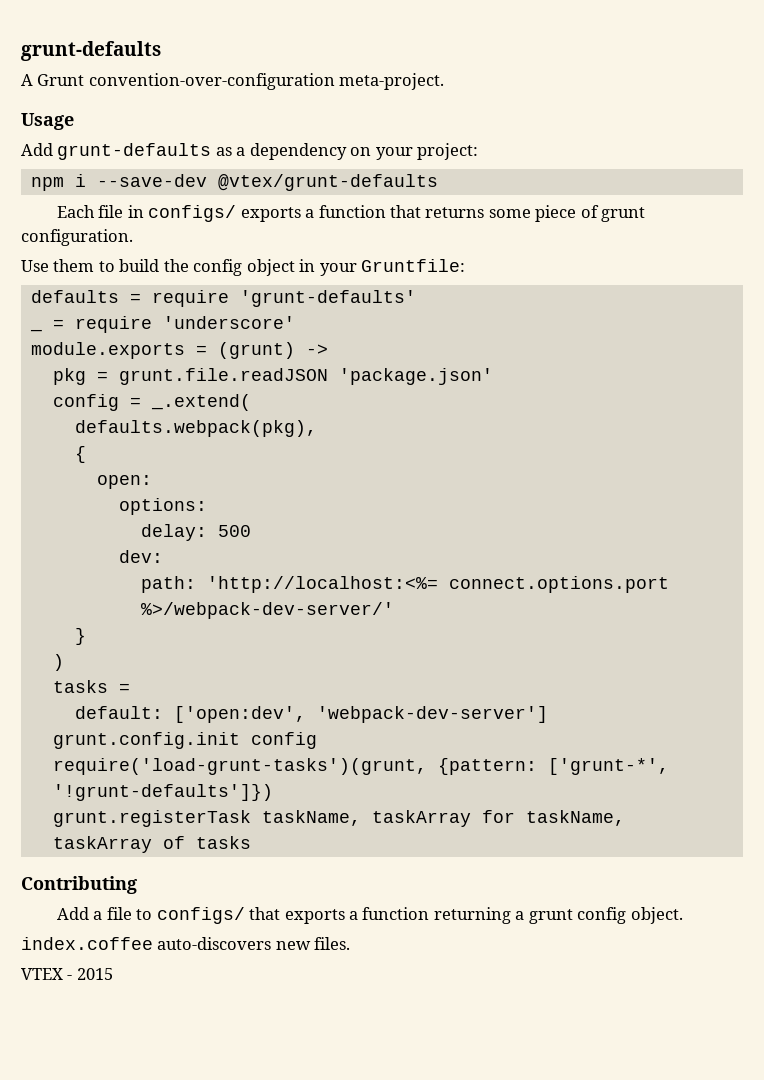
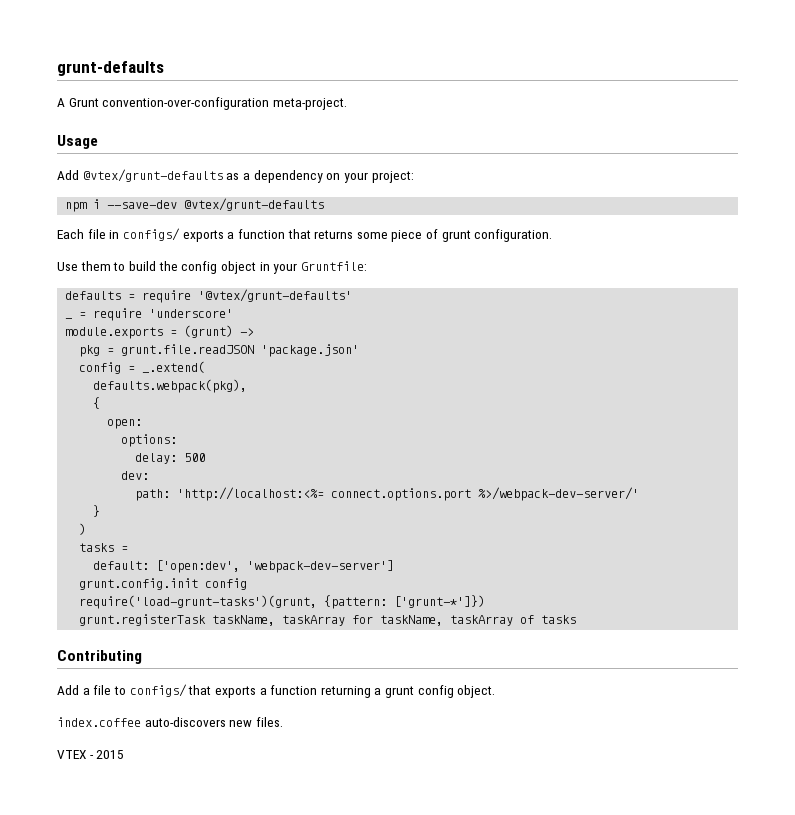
- Add grunt-defaults as a dependency on your project:
+ Add @vtex/grunt-defaults as a dependency on your project:
- defaults = require 'grunt-defaults'
+ defaults = require '@vtex/grunt-defaults'
- require('load-grunt-tasks')(grunt, {pattern: ['grunt-*', '!grunt-defaults']})
+ require('load-grunt-tasks')(grunt, {pattern: ['grunt-*']})

